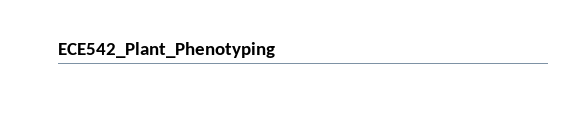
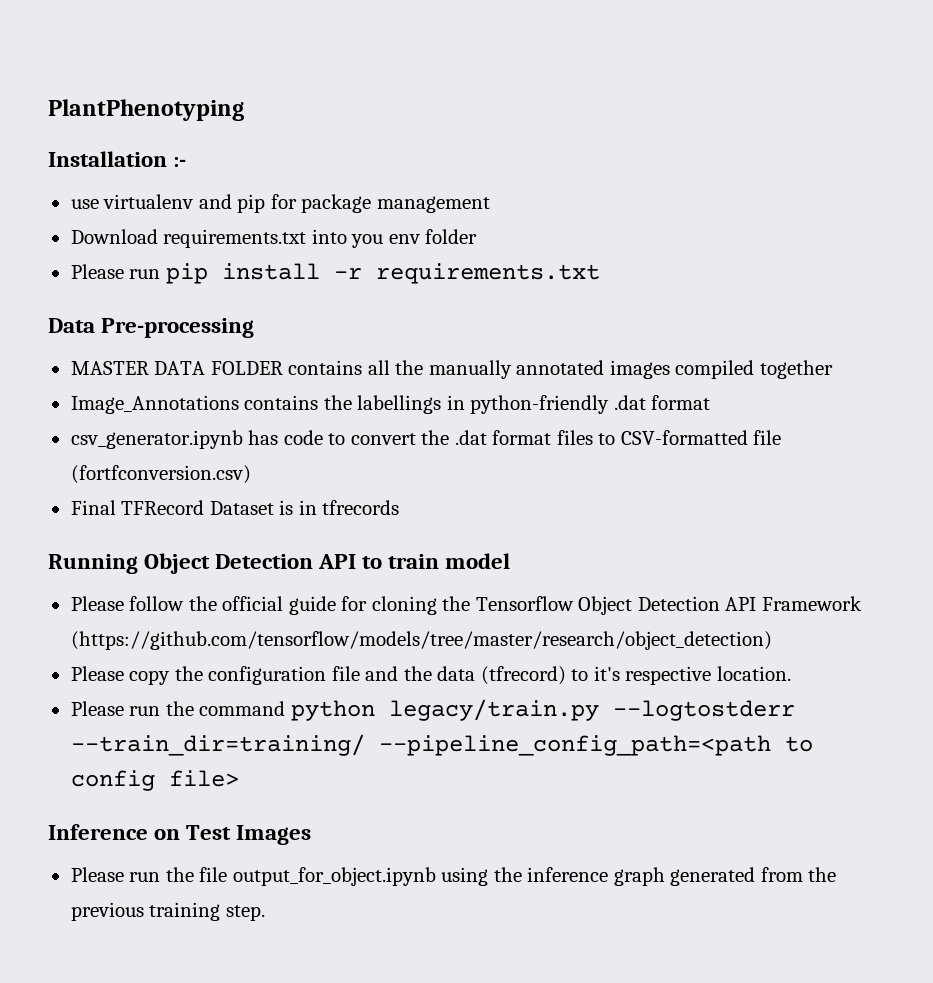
- ECE542_Plant_Phenotyping
+ PlantPhenotyping
+ Installation :-
+ use virtualenv and pip for package management
+ Download requirements.txt into you env folder
+ Please run pip install -r requirements.txt
+ Data Pre-processing
+ MASTER DATA FOLDER contains all the manually annotated images compiled together
+ Image_Annotations contains the labellings in python-friendly .dat format
+ csv_generator.ipynb has code to convert the .dat format files to CSV-formatted file (fortfconversion.csv)
+ Final TFRecord Dataset is in tfrecords
+ Running Object Detection API to train model
+ Please follow the official guide for cloning the Tensorflow Object Detection API Framework (https://github.com/tensorflow/models/tree/master/research/object_detection)
+ Please copy the configuration file and the data (tfrecord) to it's respective location.
+ Please run the command python legacy/train.py --logtostderr --train_dir=training/ --pipeline_config_path=<path to config file>
+ Inference on Test Images
+ Please run the file output_for_object.ipynb using the inference graph generated from the previous training step.

